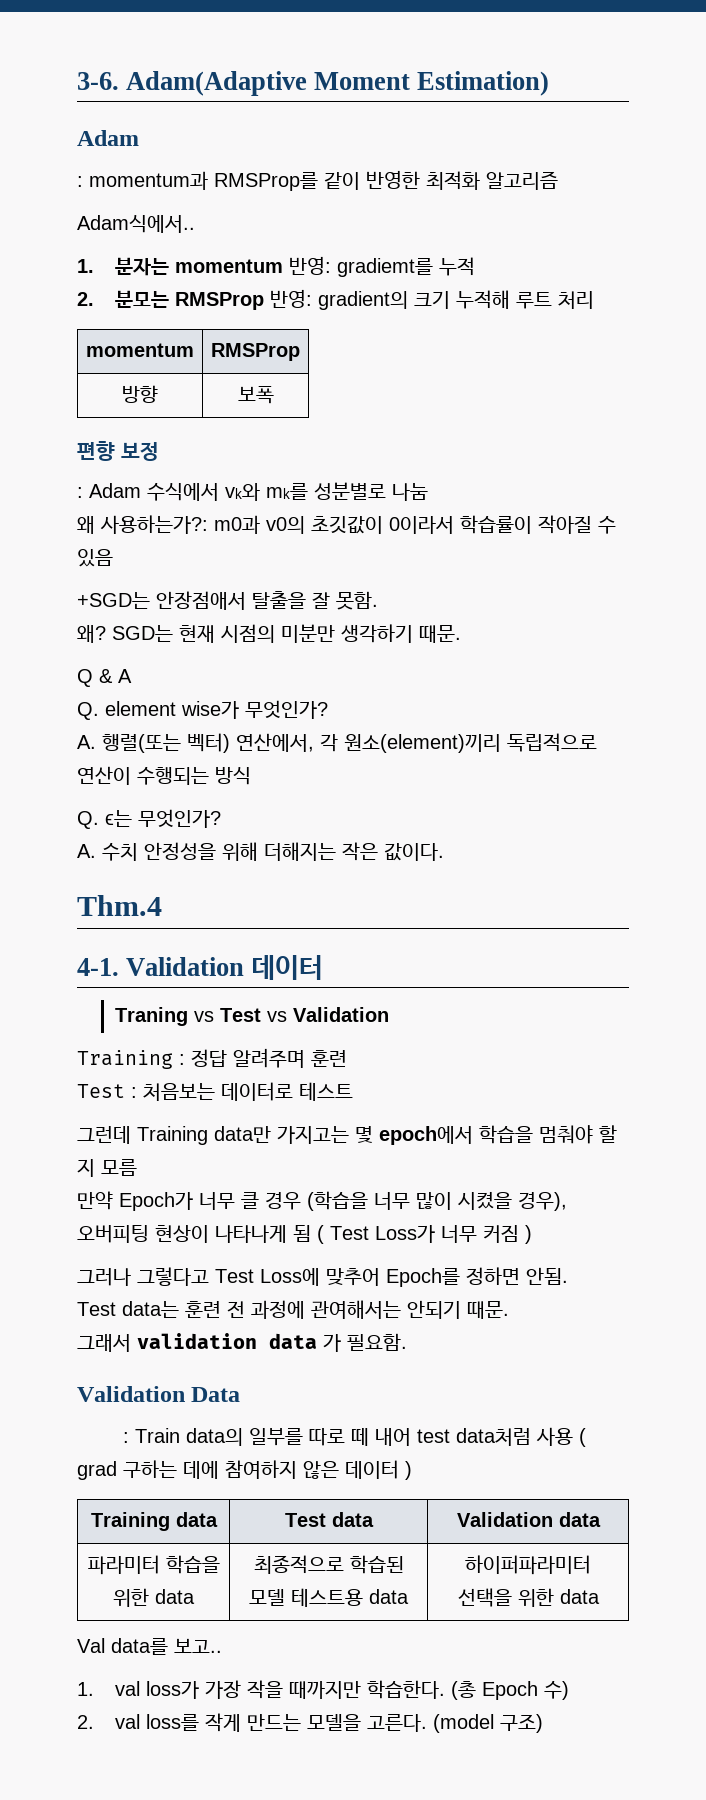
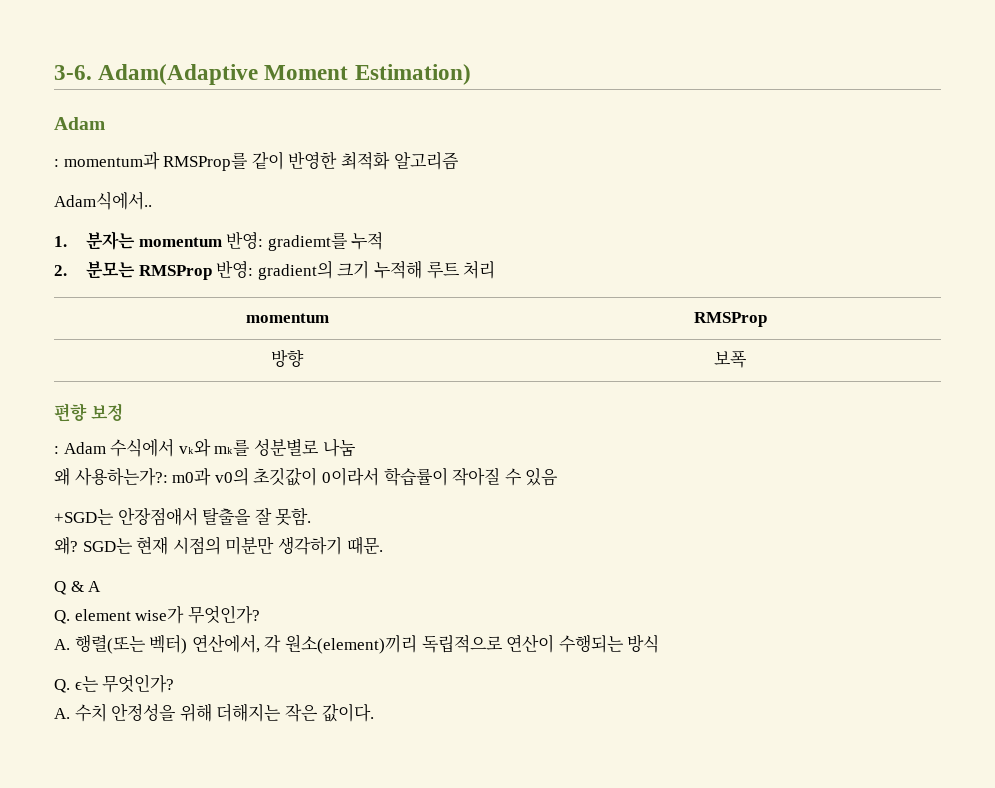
- Thm.4
- 4-1. Validation 데이터
- Traning vs Test vs Validation
- Training : 정답 알려주며 훈련
- Test : 처음보는 데이터로 테스트
- 그런데 Training data만 가지고는 몇 epoch에서 학습을 멈춰야 할 지 모름
- 만약 Epoch가 너무 클 경우 (학습을 너무 많이 시켰을 경우), 오버피팅 현상이 나타나게 됨 ( Test Loss가 너무 커짐 )
- 그러나 그렇다고 Test Loss에 맞추어 Epoch를 정하면 안됨.
- Test data는 훈련 전 과정에 관여해서는 안되기 때문.
- 그래서 validation data 가 필요함.
- Validation Data
- : Train data의 일부를 따로 떼 내어 test data처럼 사용 ( grad 구하는 데에 참여하지 않은 데이터 )
- Training data | Test data | Validation data
- 파라미터 학습을 위한 data | 최종적으로 학습된 모델 테스트용 data | 하이퍼파라미터 선택을 위한 data
- Val data를 보고..
- 1. val loss가 가장 작을 때까지만 학습한다. (총 Epoch 수)
- 2. val loss를 작게 만드는 모델을 고른다. (model 구조)

